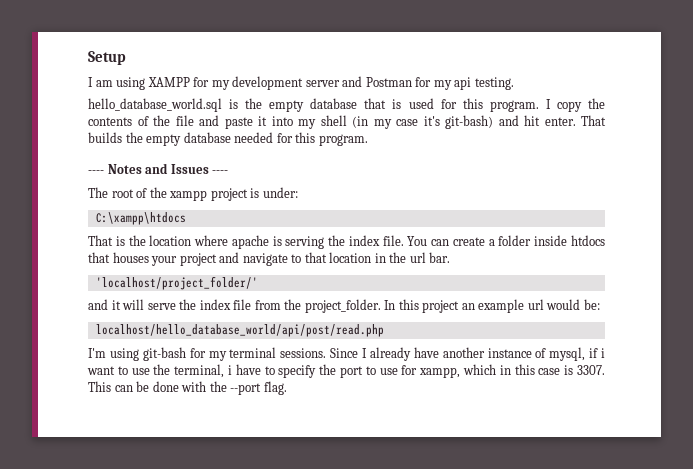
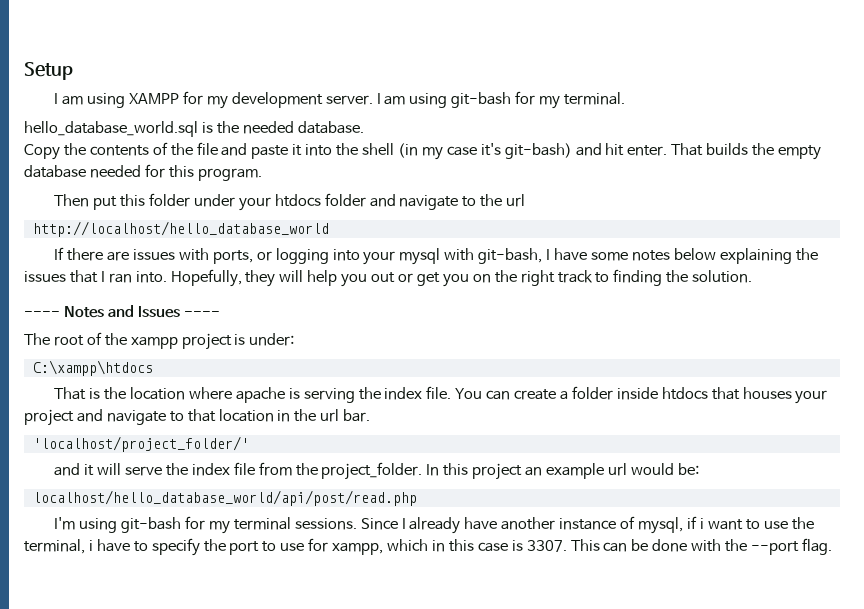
- I am using XAMPP for my development server and Postman for my api testing.
- hello_database_world.sql is the empty database that is used for this program. I copy the contents of the file and paste it into my shell (in my case it's git-bash) and hit enter.
+ I am using XAMPP for my development server. I am using git-bash for my terminal.
+ hello_database_world.sql is the needed database.
+ Copy the contents of the file and paste it into the shell (in my case it's git-bash) and hit enter.
+ Then put this folder under your htdocs folder and navigate to the url
+ http://localhost/hello_database_world
+ If there are issues with ports, or logging into your mysql with git-bash, I have some notes below explaining the issues that I ran into. Hopefully, they will help you out or get you on the right track to finding the solution.

